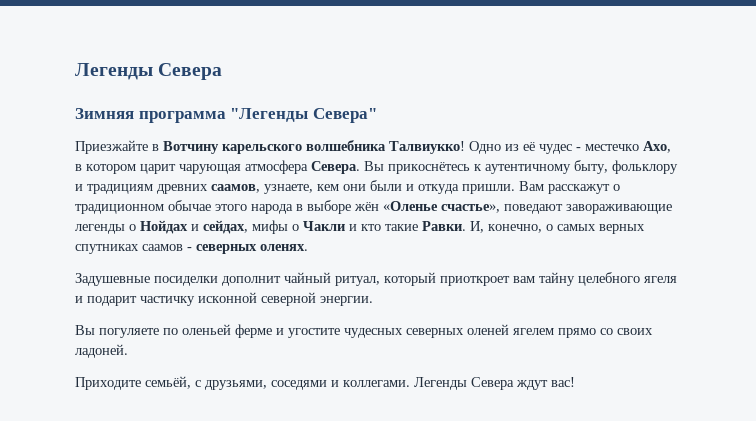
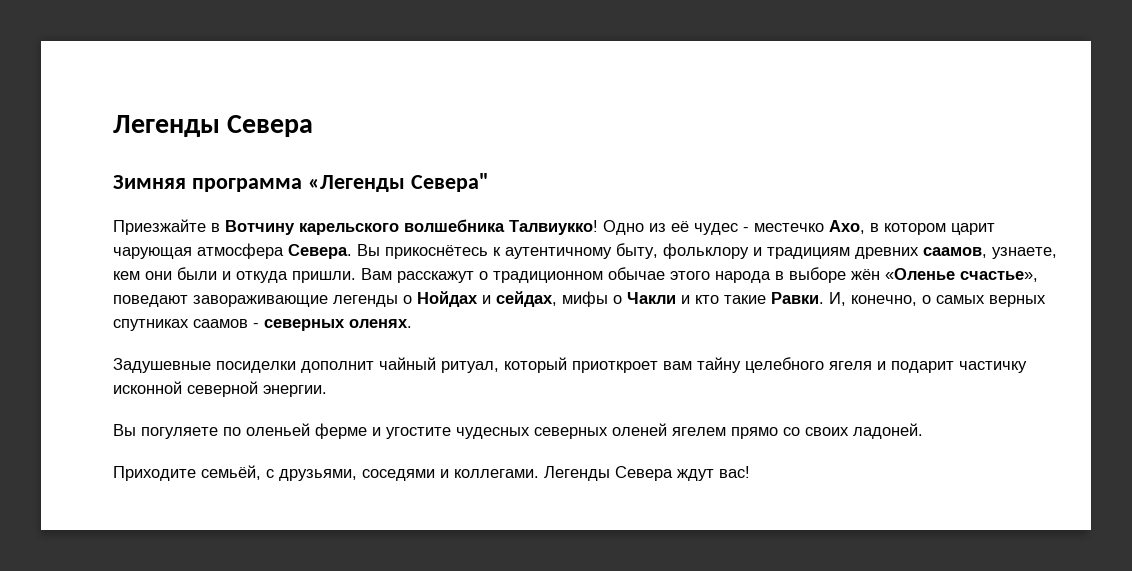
- Зимняя программа "Легенды Севера"
+ Зимняя программа «Легенды Севера"

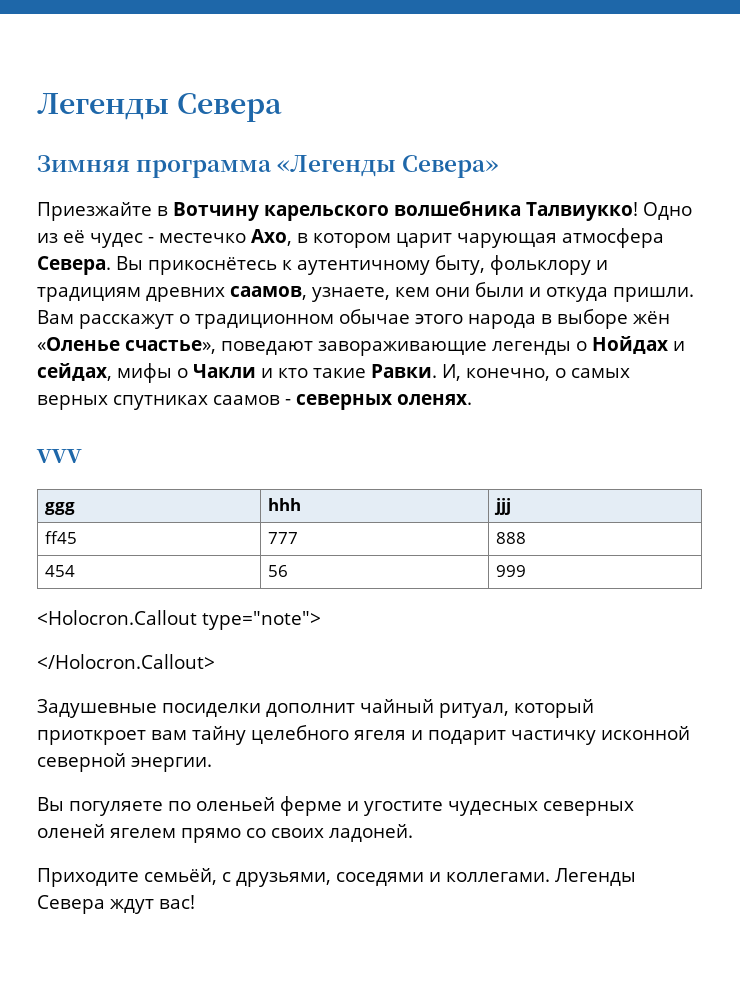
- Зимняя программа «Легенды Севера"
+ Зимняя программа «Легенды Севера»
+ vvv
+ ggg | hhh | jjj
+ ff45 | 777 | 888
+ 454 | 56 | 999
+ <Holocron.Callout type="note">
+ </Holocron.Callout>

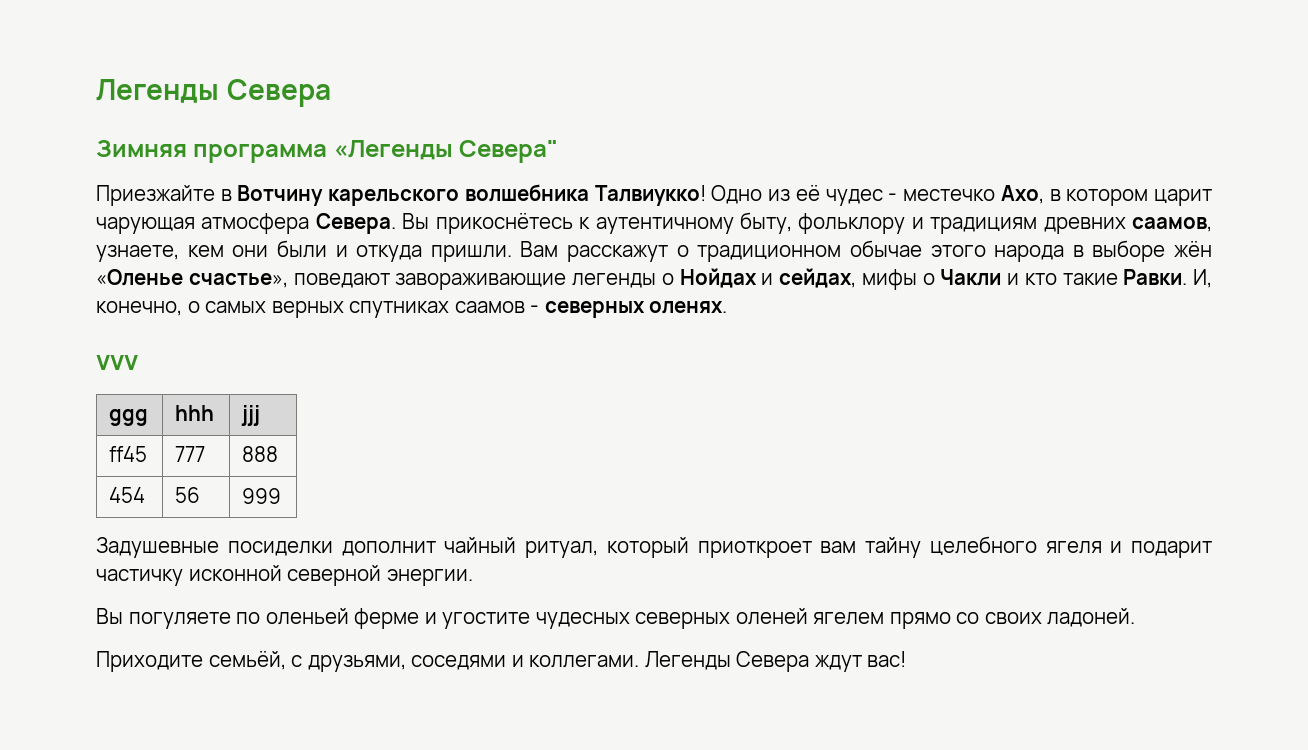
- Зимняя программа «Легенды Севера»
+ Зимняя программа «Легенды Севера"
- <Holocron.Callout type="note">
- </Holocron.Callout>

